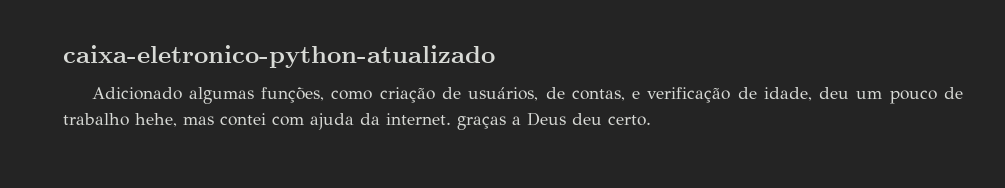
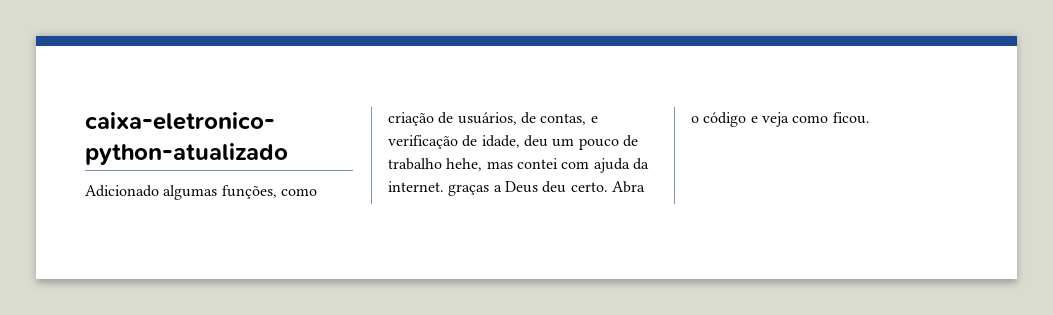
+ Abra o código e veja como ficou.

